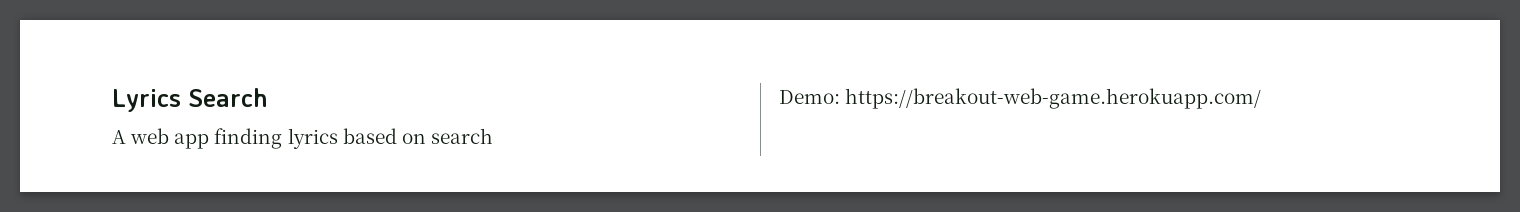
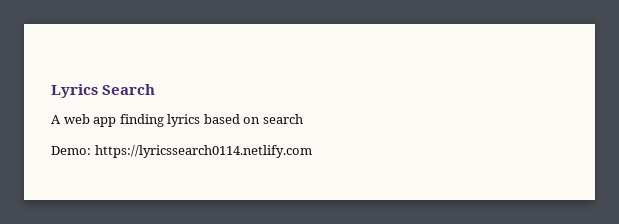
- Demo: https://breakout-web-game.herokuapp.com/
+ Demo: https://lyricssearch0114.netlify.com

